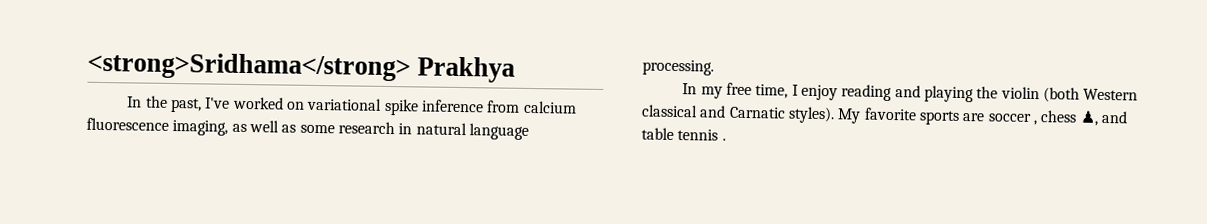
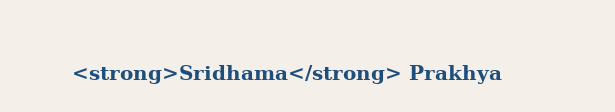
- In the past, I've worked on variational spike inference from calcium fluorescence imaging, as well as some research in natural language processing.
- In my free time, I enjoy reading and playing the violin (both Western classical and Carnatic styles). My favorite sports are soccer , chess ♟, and table tennis .

